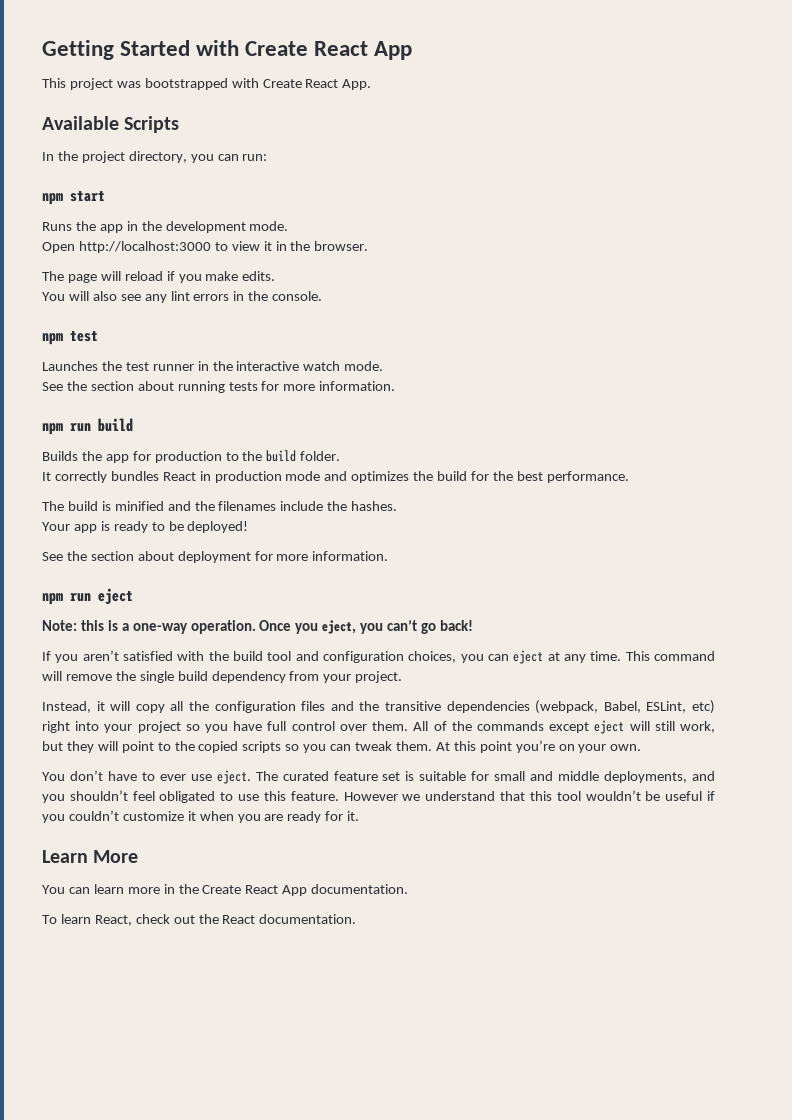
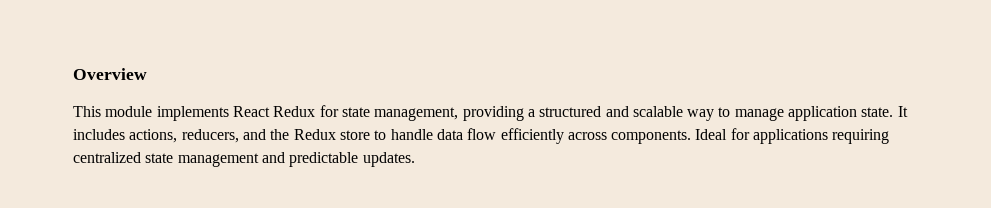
- Getting Started with Create React App
- This project was bootstrapped with Create React App.
- Available Scripts
- In the project directory, you can run:
- npm start
- Runs the app in the development mode.
- Open http://localhost:3000 to view it in the browser.
- The page will reload if you make edits.
- You will also see any lint errors in the console.
- npm test
- Launches the test runner in the interactive watch mode.
- See the section about running tests for more information.
- npm run build
- Builds the app for production to the build folder.
- It correctly bundles React in production mode and optimizes the build for the best performance.
- The build is minified and the filenames include the hashes.
- Your app is ready to be deployed!
- See the section about deployment for more information.
- npm run eject
- Note: this is a one-way operation. Once you eject, you can’t go back!
- If you aren’t satisfied with the build tool and configuration choices, you can eject at any time. This command will remove the single build dependency from your project.
- Instead, it will copy all the configuration files and the transitive dependencies (webpack, Babel, ESLint, etc) right into your project so you have full control over them. All of the commands except eject will still work, but they will point to the copied scripts so you can tweak them. At this point you’re on your own.
- You don’t have to ever use eject. The curated feature set is suitable for small and middle deployments, and you shouldn’t feel obligated to use this feature. However we understand that this tool wouldn’t be useful if you couldn’t customize it when you are ready for it.
- Learn More
- You can learn more in the Create React App documentation.
- To learn React, check out the React documentation.
+ Overview
+ This module implements React Redux for state management, providing a structured and scalable way to manage application state. It includes actions, reducers, and the Redux store to handle data flow efficiently across components. Ideal for applications requiring centralized state management and predictable updates.

